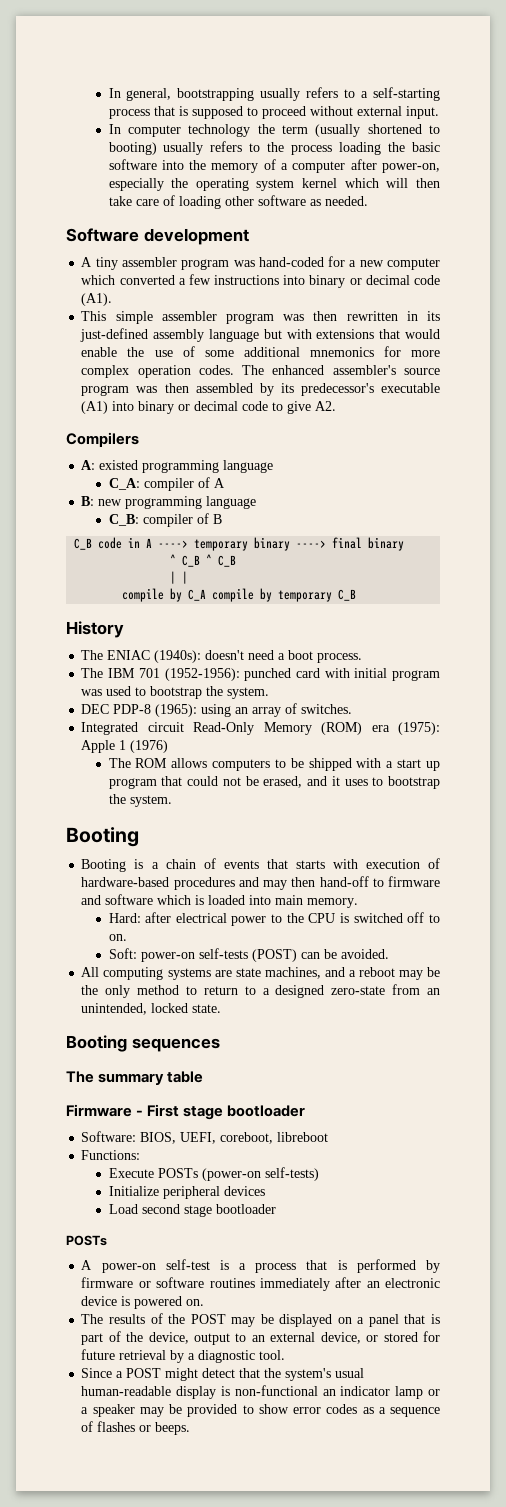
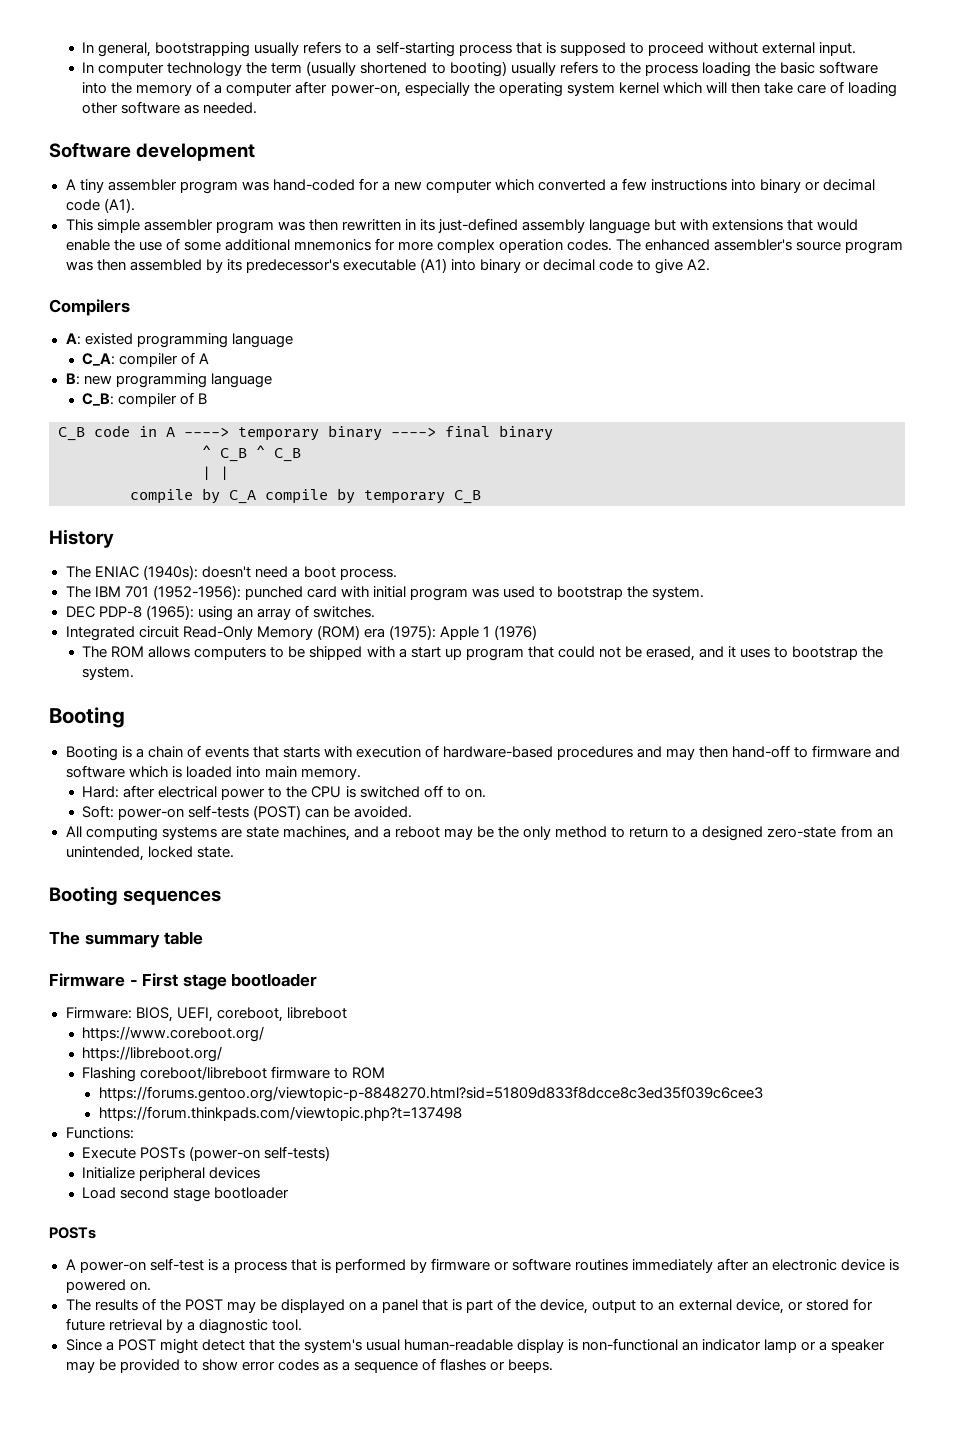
- Software: BIOS, UEFI, coreboot, libreboot
+ Firmware: BIOS, UEFI, coreboot, libreboot
+ https://www.coreboot.org/
+ https://libreboot.org/
+ Flashing coreboot/libreboot firmware to ROM
+ https://forums.gentoo.org/viewtopic-p-8848270.html?sid=51809d833f8dcce8c3ed35f039c6cee3
+ https://forum.thinkpads.com/viewtopic.php?t=137498

